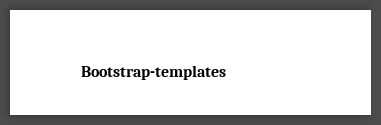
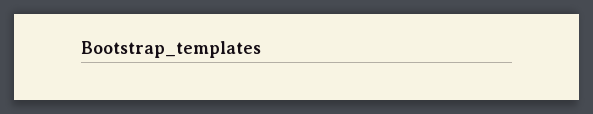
- Bootstrap-templates
+ Bootstrap_templates

